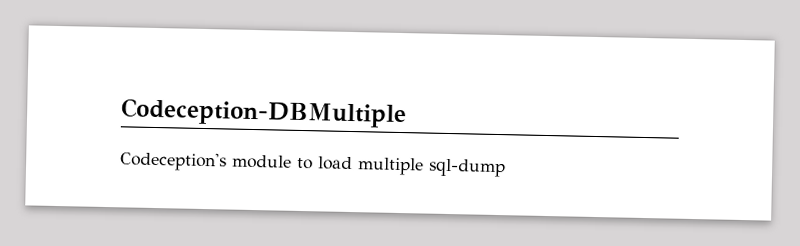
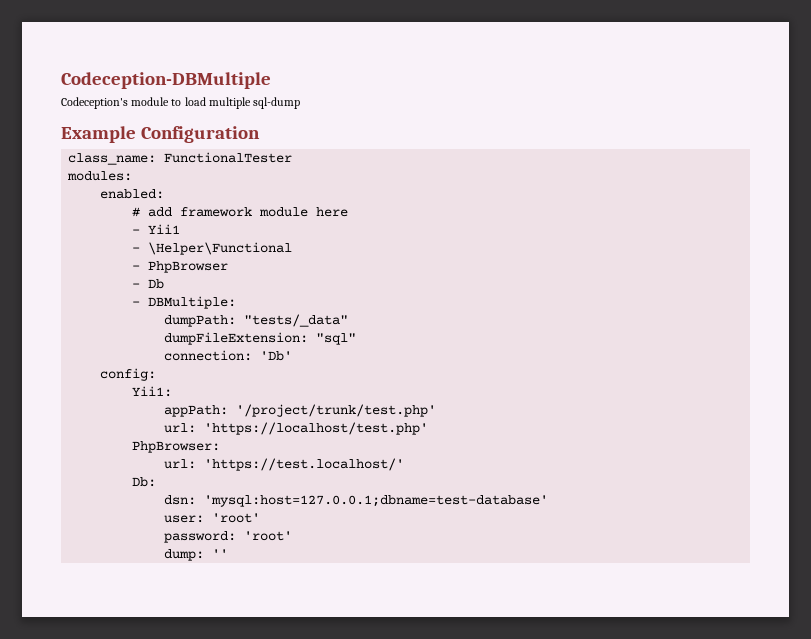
+ Example Configuration
+ class_name: FunctionalTester
+ modules:
+ enabled:
+ # add framework module here
+ - Yii1
+ - \Helper\Functional
+ - PhpBrowser
+ - Db
+ - DBMultiple:
+ dumpPath: "tests/_data"
+ dumpFileExtension: "sql"
+ connection: 'Db'
+ config:
+ Yii1:
+ appPath: '/project/trunk/test.php'
+ url: 'https://localhost/test.php'
+ PhpBrowser:
+ url: 'https://test.localhost/'
+ Db:
+ dsn: 'mysql:host=127.0.0.1;dbname=test-database'
+ user: 'root'
+ password: 'root'
+ dump: ''

